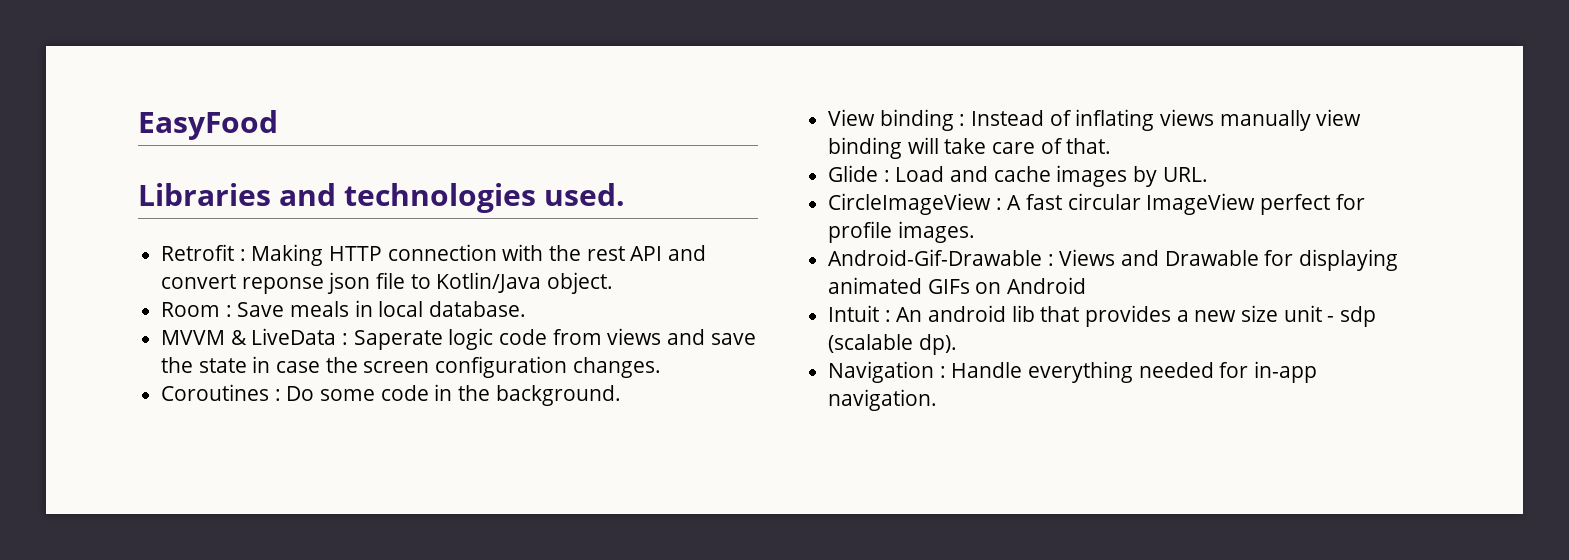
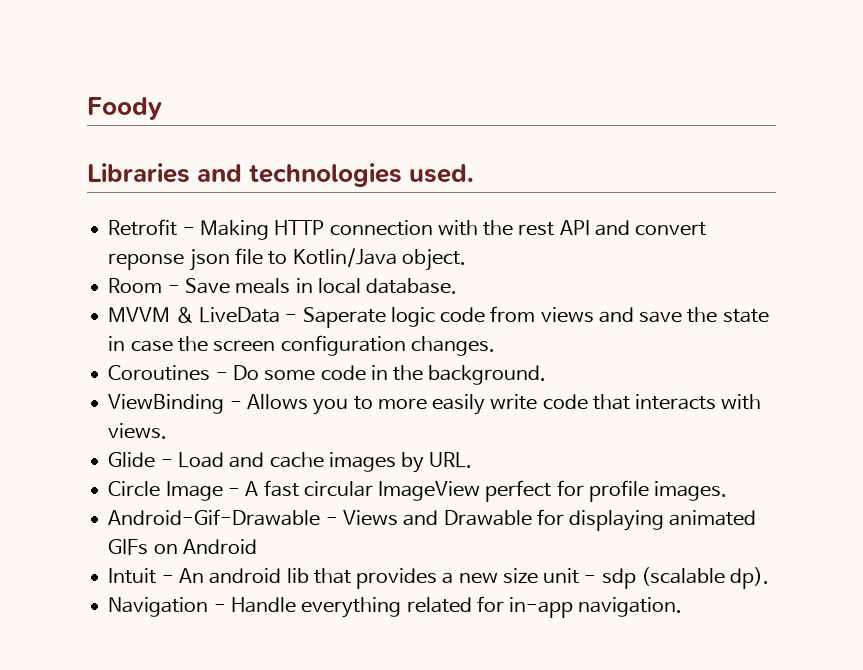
- EasyFood
+ Foody
- Retrofit : Making HTTP connection with the rest API and convert reponse json file to Kotlin/Java object.
+ Retrofit - Making HTTP connection with the rest API and convert reponse json file to Kotlin/Java object.
- Room : Save meals in local database.
+ Room - Save meals in local database.
- MVVM & LiveData : Saperate logic code from views and save the state in case the screen configuration changes.
+ MVVM & LiveData - Saperate logic code from views and save the state in case the screen configuration changes.
- Coroutines : Do some code in the background.
+ Coroutines - Do some code in the background.
- View binding : Instead of inflating views manually view binding will take care of that.
+ ViewBinding - Allows you to more easily write code that interacts with views.
- Glide : Load and cache images by URL.
+ Glide - Load and cache images by URL.
- CircleImageView : A fast circular ImageView perfect for profile images.
+ Circle Image - A fast circular ImageView perfect for profile images.
- Android-Gif-Drawable : Views and Drawable for displaying animated GIFs on Android
+ Android-Gif-Drawable - Views and Drawable for displaying animated GIFs on Android
- Intuit : An android lib that provides a new size unit - sdp (scalable dp).
+ Intuit - An android lib that provides a new size unit - sdp (scalable dp).
- Navigation : Handle everything needed for in-app navigation.
+ Navigation - Handle everything related for in-app navigation.

